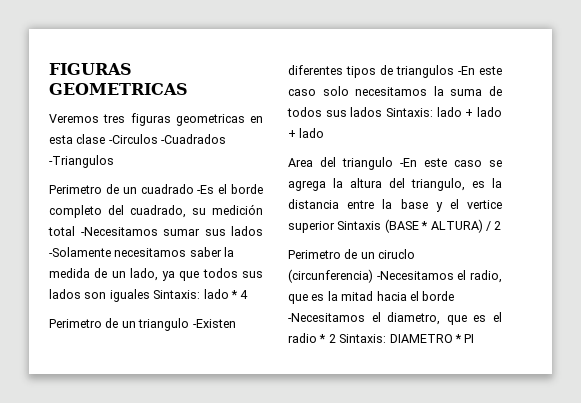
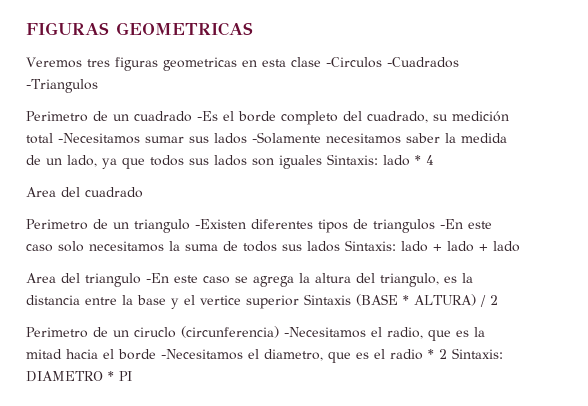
+ Area del cuadrado

